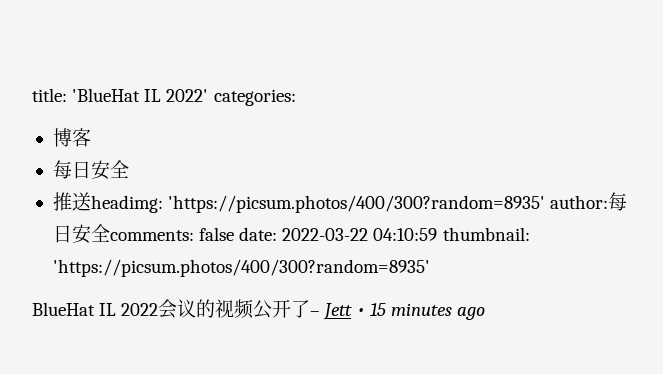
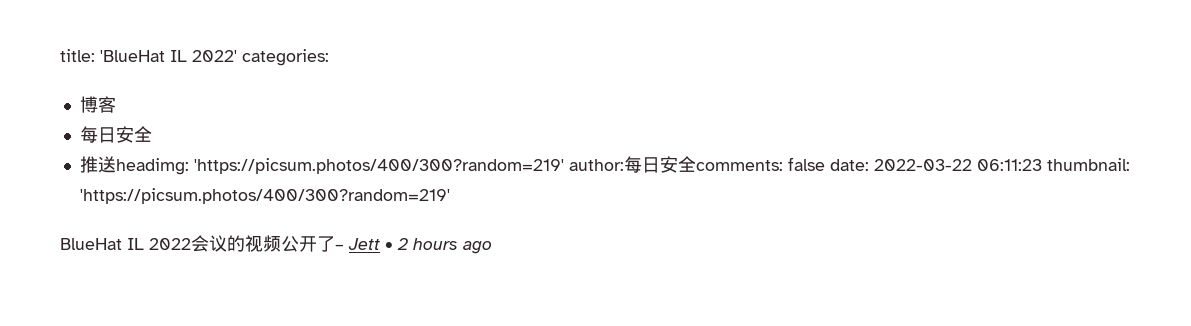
- 推送headimg: 'https://picsum.photos/400/300?random=8935' author:每日安全comments: false date: 2022-03-22 04:10:59 thumbnail: 'https://picsum.photos/400/300?random=8935'
+ 推送headimg: 'https://picsum.photos/400/300?random=219' author:每日安全comments: false date: 2022-03-22 06:11:23 thumbnail: 'https://picsum.photos/400/300?random=219'
- BlueHat IL 2022会议的视频公开了– Jett • 15 minutes ago
+ BlueHat IL 2022会议的视频公开了– Jett • 2 hours ago

